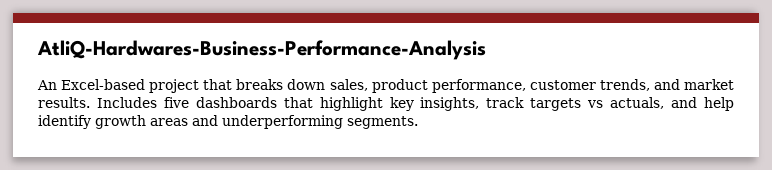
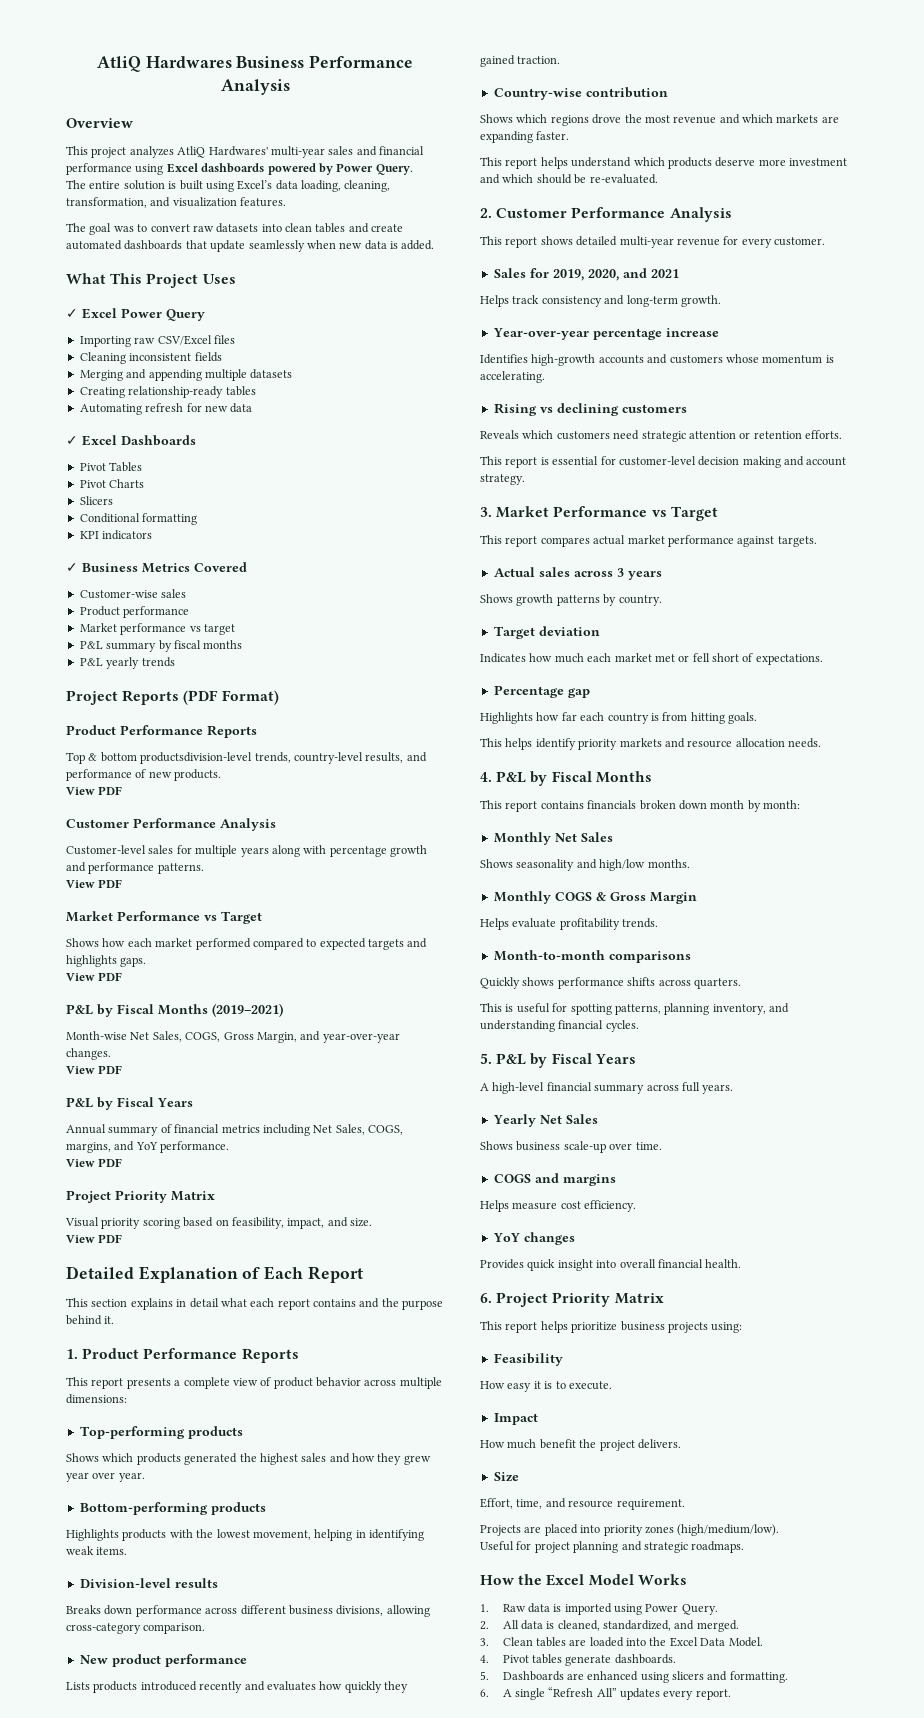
- AtliQ-Hardwares-Business-Performance-Analysis
- An Excel-based project that breaks down sales, product performance, customer trends, and market results. Includes five dashboards that highlight key insights, track targets vs actuals, and help identify growth areas and underperforming segments.
+ AtliQ Hardwares Business Performance Analysis
+ Overview
+ This project analyzes AtliQ Hardwares' multi-year sales and financial performance using Excel dashboards powered by Power Query.
+ The entire solution is built using Excel’s data loading, cleaning, transformation, and visualization features.
+ The goal was to convert raw datasets into clean tables and create automated dashboards that update seamlessly when new data is added.
+ What This Project Uses
+ ✓ Excel Power Query
+ Importing raw CSV/Excel files
+ Cleaning inconsistent fields
+ Merging and appending multiple datasets
+ Creating relationship-ready tables
+ Automating refresh for new data
+ ✓ Excel Dashboards
+ Pivot Tables
+ Pivot Charts
+ Slicers
+ Conditional formatting
+ KPI indicators
+ ✓ Business Metrics Covered
+ Customer-wise sales
+ Product performance
+ Market performance vs target
+ P&L summary by fiscal months
+ P&L yearly trends
+ Project Reports (PDF Format)
+ Product Performance Reports
+ Top & bottom productsdivision-level trends, country-level results, and performance of new products.
+ View PDF
+ Customer Performance Analysis
+ Customer-level sales for multiple years along with percentage growth and performance patterns.
+ View PDF
+ Market Performance vs Target
+ Shows how each market performed compared to expected targets and highlights gaps.
+ View PDF
+ P&L by Fiscal Months (2019–2021)
+ Month-wise Net Sales, COGS, Gross Margin, and year-over-year changes.
+ View PDF
+ P&L by Fiscal Years
+ Annual summary of financial metrics including Net Sales, COGS, margins, and YoY performance.
+ View PDF
+ Project Priority Matrix
+ Visual priority scoring based on feasibility, impact, and size.
+ View PDF
+ Detailed Explanation of Each Report
+ This section explains in detail what each report contains and the purpose behind it.
+ 1. Product Performance Reports
+ This report presents a complete view of product behavior across multiple dimensions:
+ Top-performing products
+ Shows which products generated the highest sales and how they grew year over year.
+ Bottom-performing products
+ Highlights products with the lowest movement, helping in identifying weak items.
+ Division-level results
+ Breaks down performance across different business divisions, allowing cross-category comparison.
+ New product performance
+ Lists products introduced recently and evaluates how quickly they gained traction.
+ Country-wise contribution
+ Shows which regions drove the most revenue and which markets are expanding faster.
+ This report helps understand which products deserve more investment and which should be re-evaluated.
+ 2. Customer Performance Analysis
+ This report shows detailed multi-year revenue for every customer.
+ Sales for 2019, 2020, and 2021
+ Helps track consistency and long-term growth.
+ Year-over-year percentage increase
+ Identifies high-growth accounts and customers whose momentum is accelerating.
+ Rising vs declining customers
+ Reveals which customers need strategic attention or retention efforts.
+ This report is essential for customer-level decision making and account strategy.
+ 3. Market Performance vs Target
+ This report compares actual market performance against targets.
+ Actual sales across 3 years
+ Shows growth patterns by country.
+ Target deviation
+ Indicates how much each market met or fell short of expectations.
+ Percentage gap
+ Highlights how far each country is from hitting goals.
+ This helps identify priority markets and resource allocation needs.
+ 4. P&L by Fiscal Months
+ This report contains financials broken down month by month:
+ Monthly Net Sales
+ Shows seasonality and high/low months.
+ Monthly COGS & Gross Margin
+ Helps evaluate profitability trends.
+ Month-to-month comparisons
+ Quickly shows performance shifts across quarters.
+ This is useful for spotting patterns, planning inventory, and understanding financial cycles.
+ 5. P&L by Fiscal Years
+ A high-level financial summary across full years.
+ Yearly Net Sales
+ Shows business scale-up over time.
+ COGS and margins
+ Helps measure cost efficiency.
+ YoY changes
+ Provides quick insight into overall financial health.
+ 6. Project Priority Matrix
+ This report helps prioritize business projects using:
+ Feasibility
+ How easy it is to execute.
+ Impact
+ How much benefit the project delivers.
+ Size
+ Effort, time, and resource requirement.
+ Projects are placed into priority zones (high/medium/low).
+ Useful for project planning and strategic roadmaps.
+ How the Excel Model Works
+ 1. Raw data is imported using Power Query.
+ 2. All data is cleaned, standardized, and merged.
+ 3. Clean tables are loaded into the Excel Data Model.
+ 4. Pivot tables generate dashboards.
+ 5. Dashboards are enhanced using slicers and formatting.
+ 6. A single “Refresh All” updates every report.

